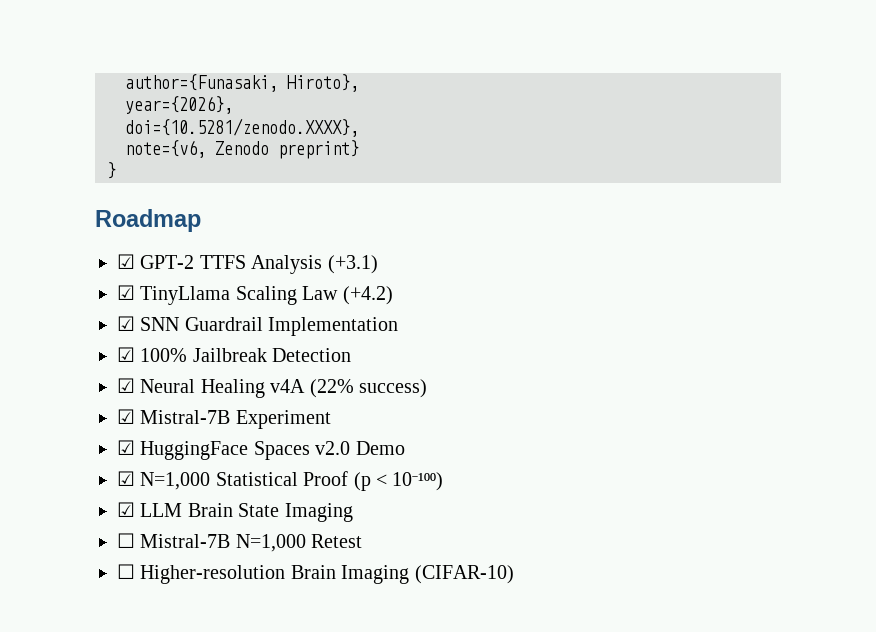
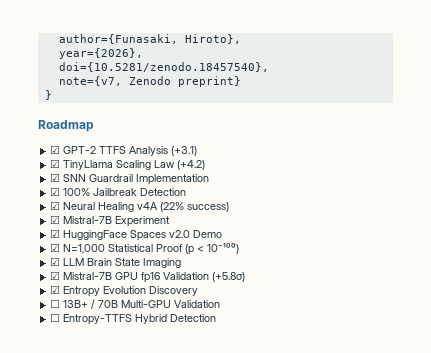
- doi={10.5281/zenodo.XXXX},
- note={v6, Zenodo preprint}
+ doi={10.5281/zenodo.18457540},
+ note={v7, Zenodo preprint}
- ☐ Mistral-7B N=1,000 Retest
- ☐ Higher-resolution Brain Imaging (CIFAR-10)
+ ☑ Mistral-7B GPU fp16 Validation (+5.8σ)
+ ☑ Entropy Evolution Discovery
+ ☐ 13B+ / 70B Multi-GPU Validation
+ ☐ Entropy-TTFS Hybrid Detection

